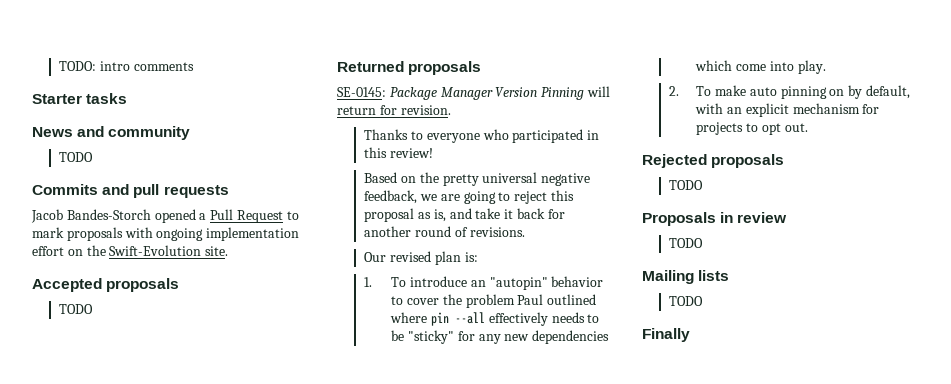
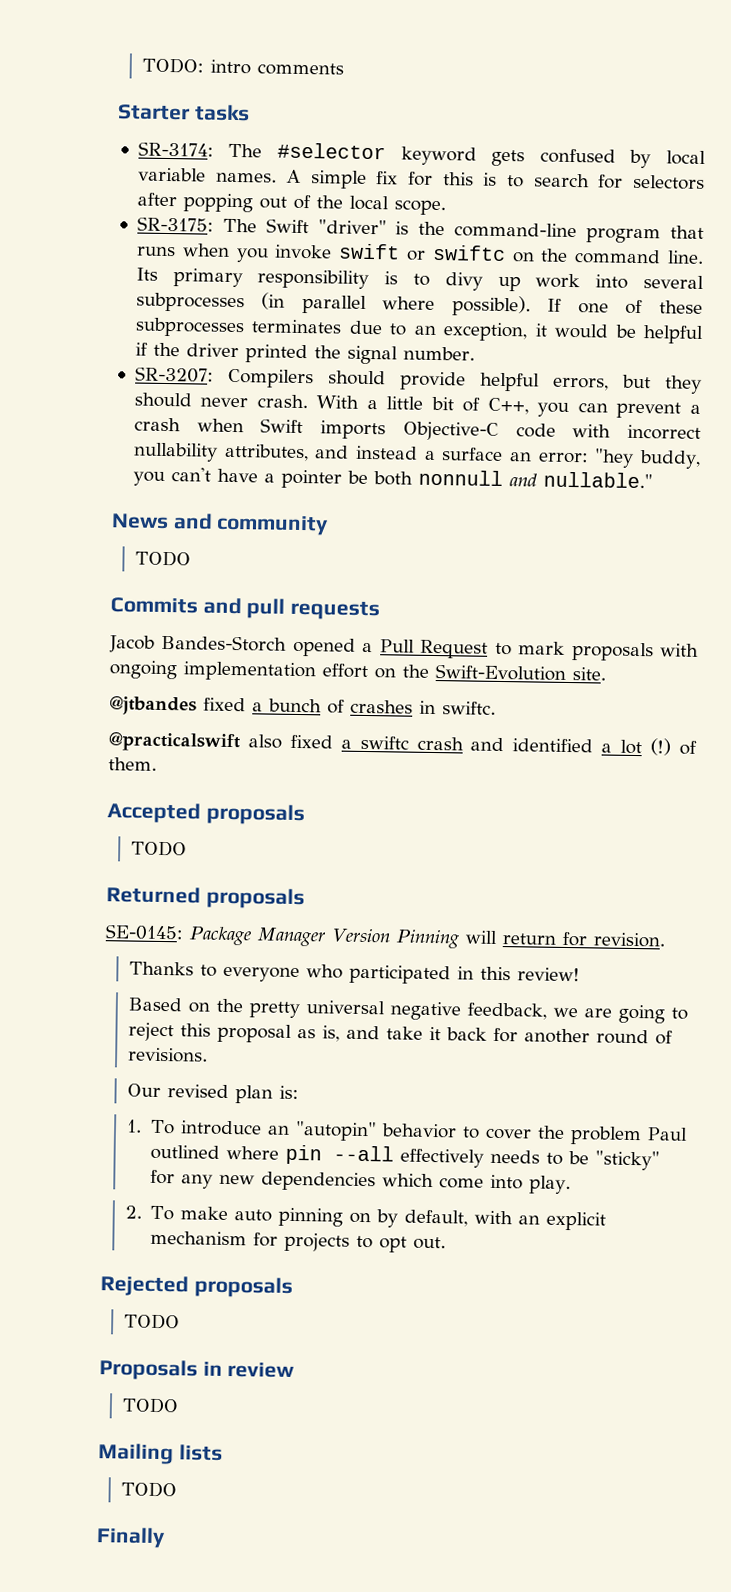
+ SR-3174: The #selector keyword gets confused by local variable names. A simple fix for this is to search for selectors after popping out of the local scope.
+ SR-3175: The Swift "driver" is the command-line program that runs when you invoke swift or swiftc on the command line. Its primary responsibility is to divy up work into several subprocesses (in parallel where possible). If one of these subprocesses terminates due to an exception, it would be helpful if the driver printed the signal number.
+ SR-3207: Compilers should provide helpful errors, but they should never crash. With a little bit of C++, you can prevent a crash when Swift imports Objective-C code with incorrect nullability attributes, and instead a surface an error: "hey buddy, you can't have a pointer be both nonnull and nullable."
+ @jtbandes fixed a bunch of crashes in swiftc.
+ @practicalswift also fixed a swiftc crash and identified a lot (!) of them.

